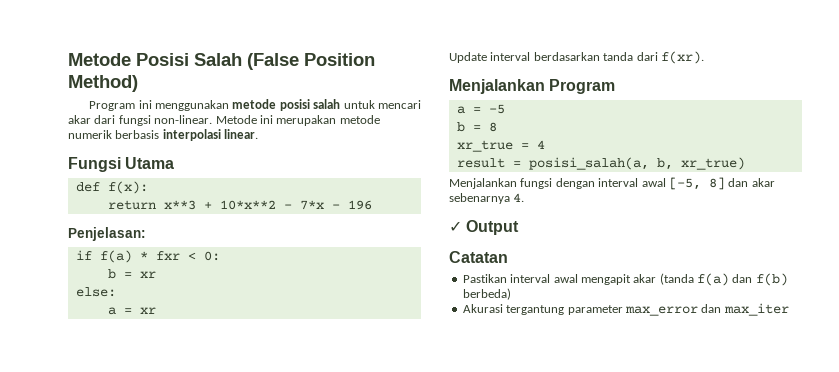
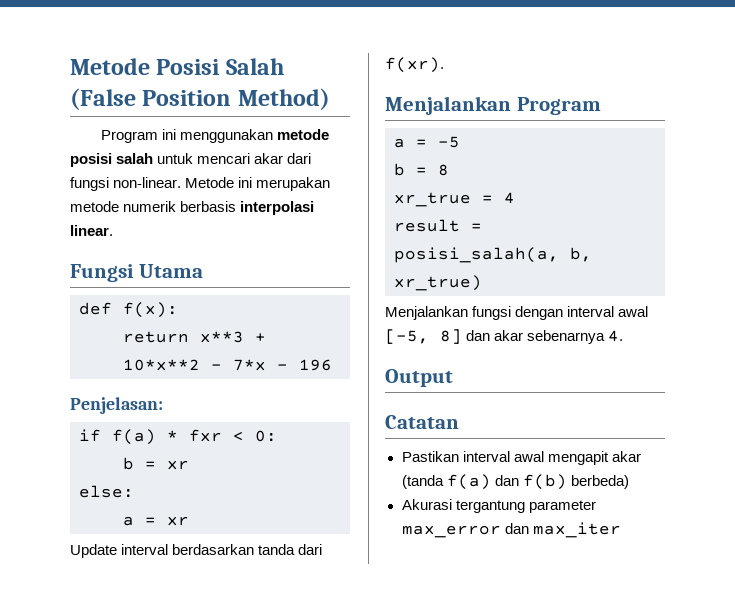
- ✓ Output
+ Output

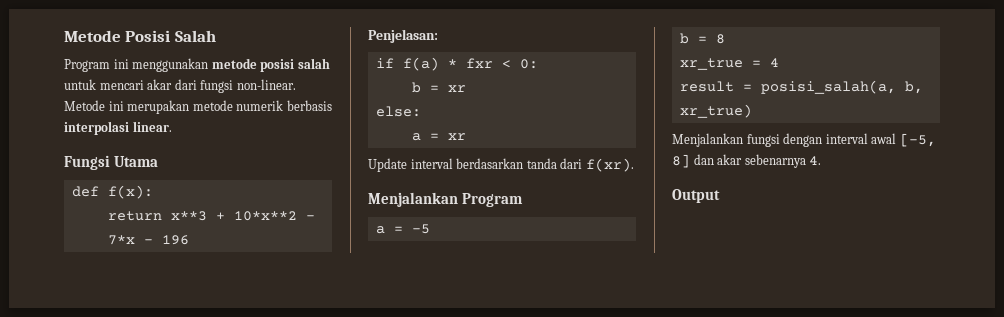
- Metode Posisi Salah (False Position Method)
+ Metode Posisi Salah
- Catatan
- Pastikan interval awal mengapit akar (tanda f(a) dan f(b) berbeda)
- Akurasi tergantung parameter max_error dan max_iter

